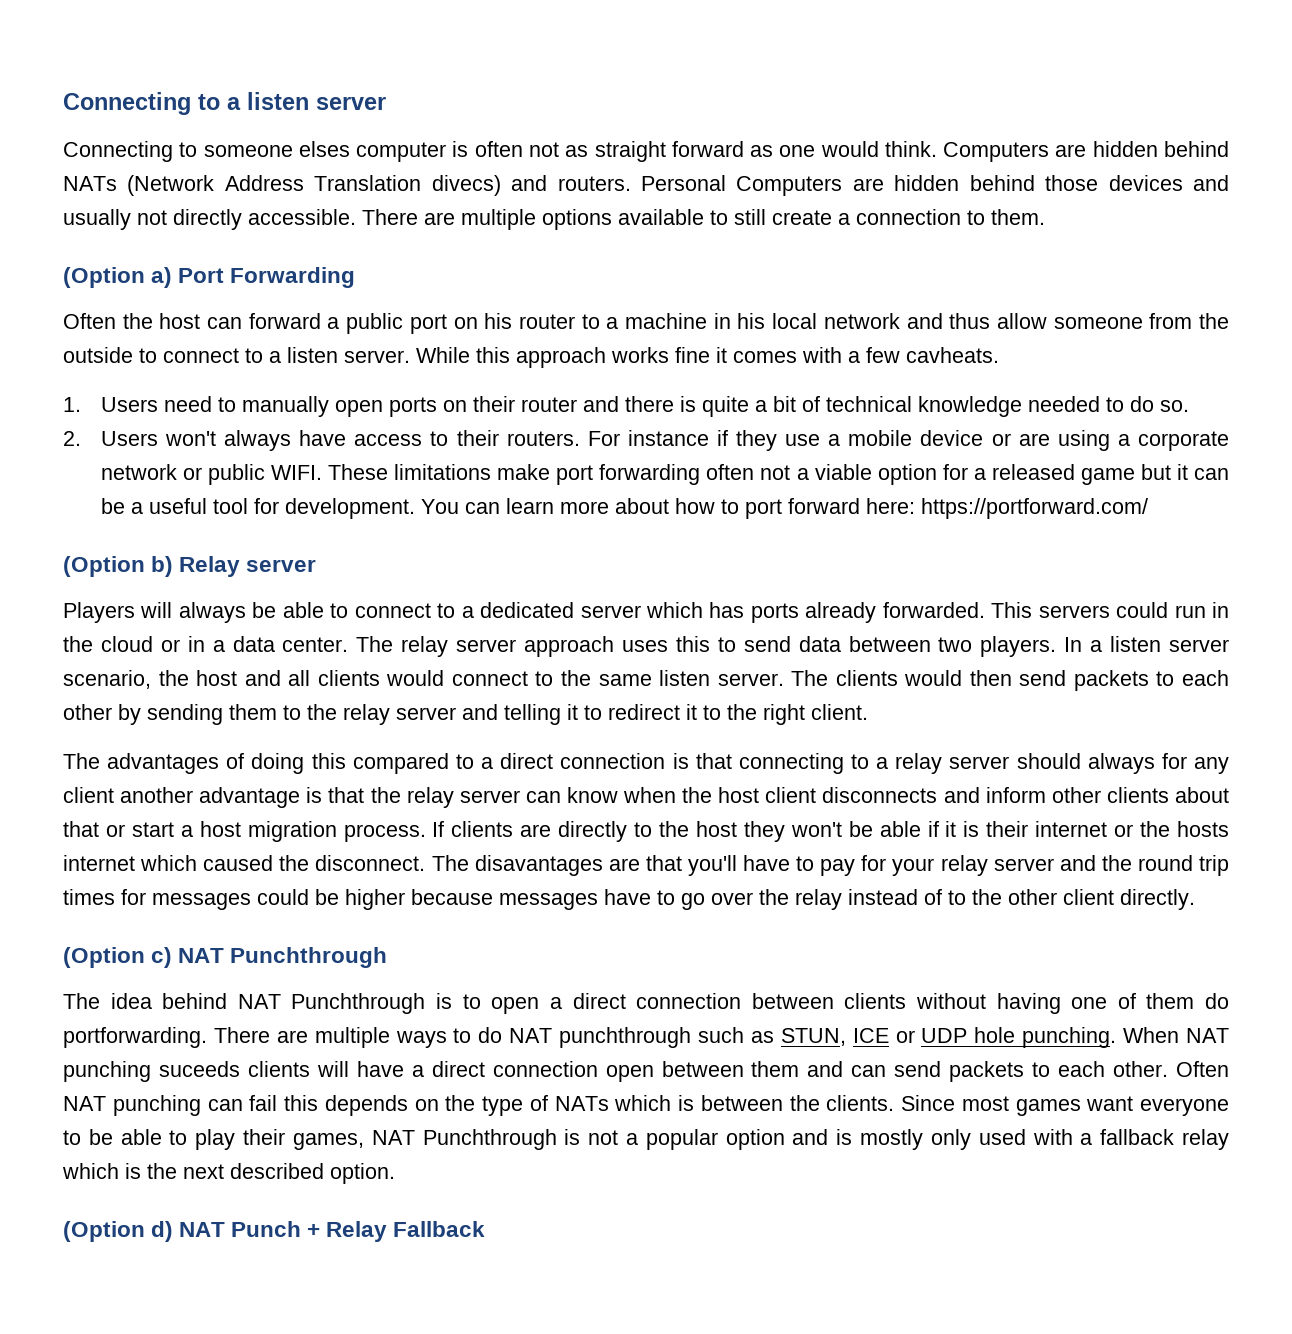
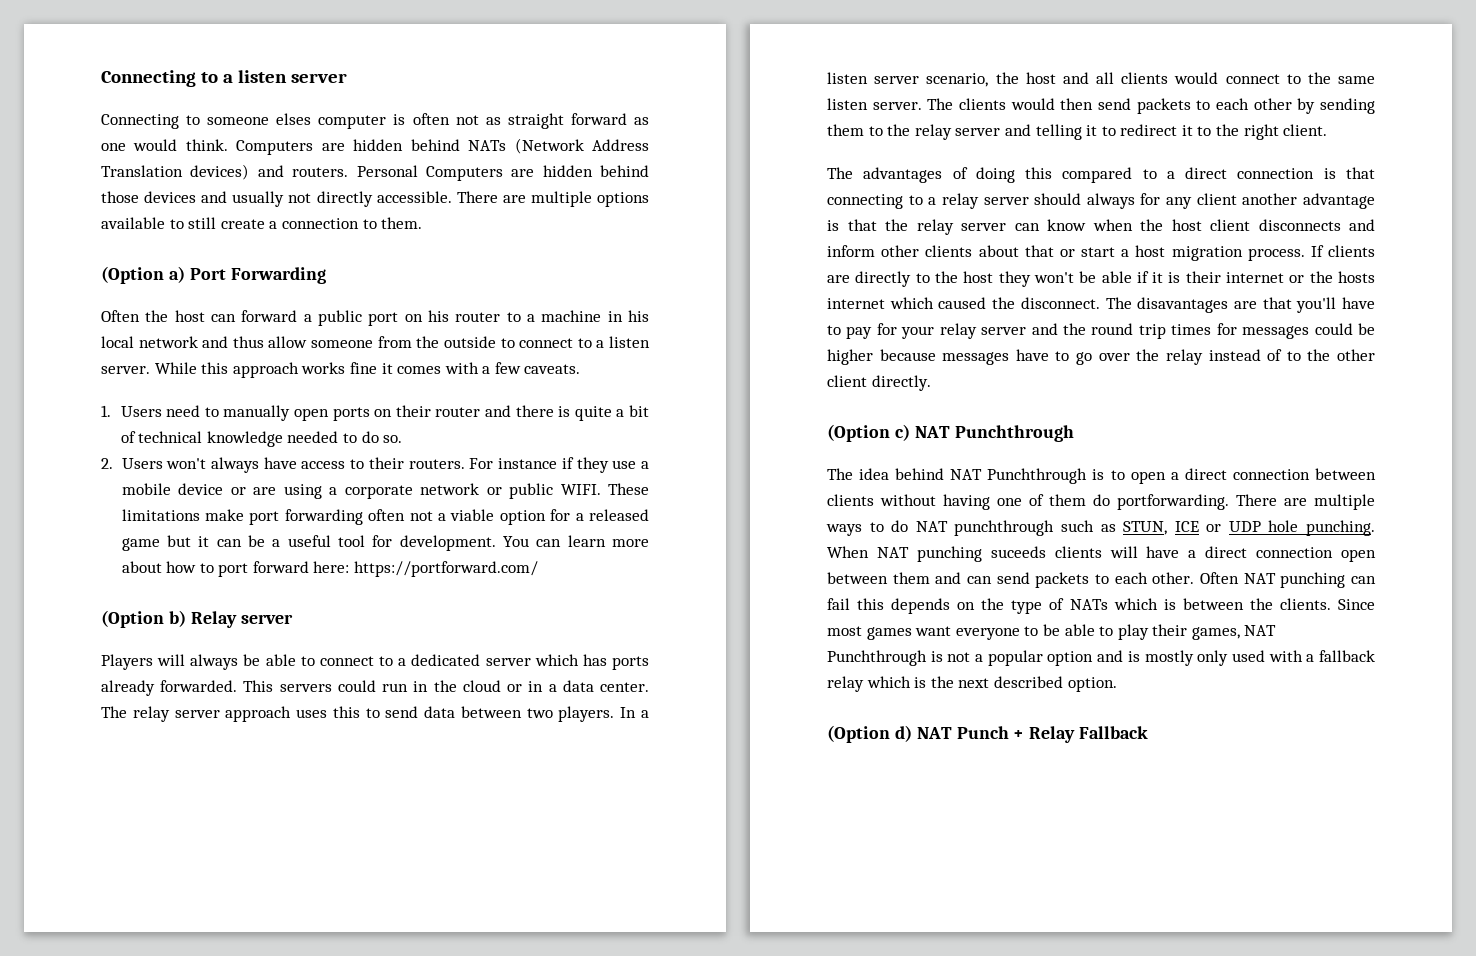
- Computers are hidden behind NATs (Network Address Translation divecs) and routers.
+ Computers are hidden behind NATs (Network Address Translation devices) and routers.
- While this approach works fine it comes with a few cavheats.
+ While this approach works fine it comes with a few caveats.

